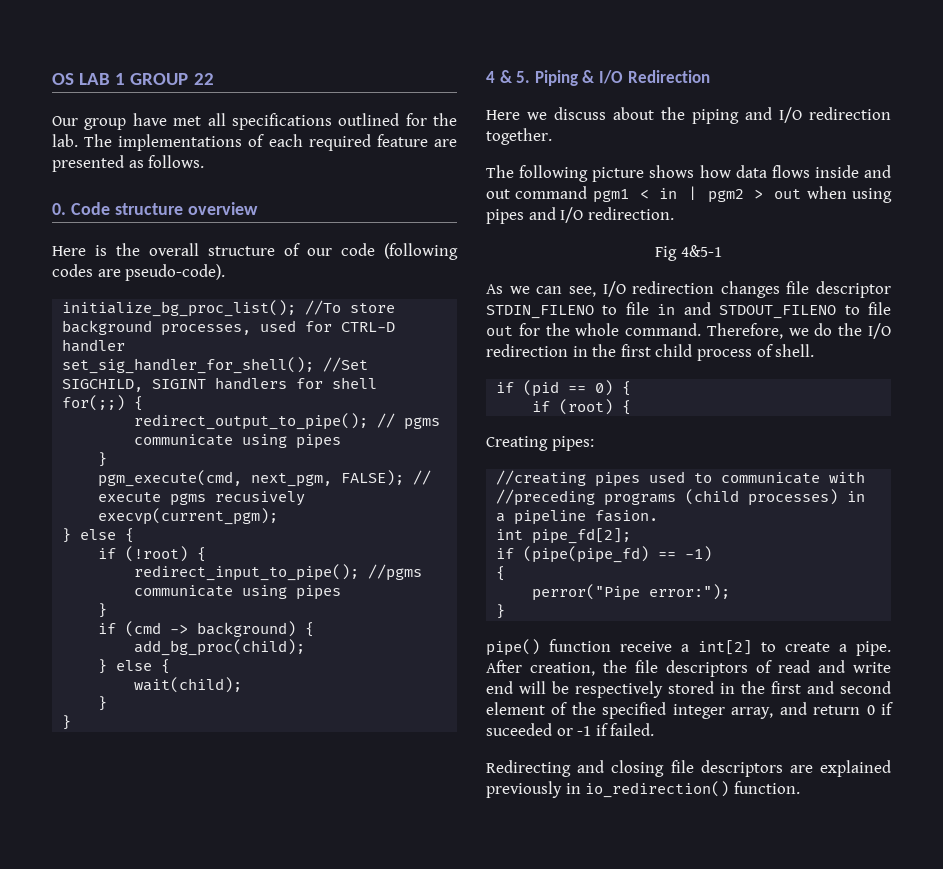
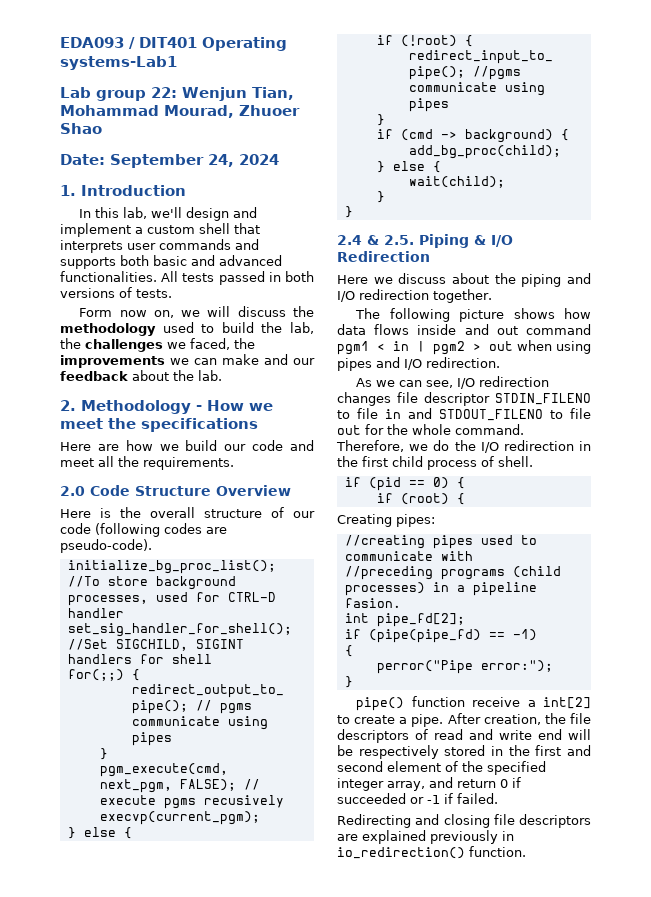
- OS LAB 1 GROUP 22
- Our group have met all specifications outlined for the lab. The implementations of each required feature are presented as follows.
- 0. Code structure overview
+ EDA093 / DIT401 Operating systems-Lab1
+ Lab group 22: Wenjun Tian, Mohammad Mourad, Zhuoer Shao
+ Date: September 24, 2024
+ 1. Introduction
+ In this lab, we'll design and implement a custom shell that interprets user commands and supports both basic and advanced functionalities. All tests passed in both versions of tests.
+ Form now on, we will discuss the methodology used to build the lab, the challenges we faced, the improvements we can make and our feedback about the lab.
+ 2. Methodology - How we meet the specifications
+ Here are how we build our code and meet all the requirements.
+ 2.0 Code Structure Overview
- 4 & 5. Piping & I/O Redirection
+ 2.4 & 2.5. Piping & I/O Redirection
- Fig 4&5-1
- After creation, the file descriptors of read and write end will be respectively stored in the first and second element of the specified integer array, and return 0 if suceeded or -1 if failed.
+ After creation, the file descriptors of read and write end will be respectively stored in the first and second element of the specified integer array, and return 0 if succeeded or -1 if failed.

